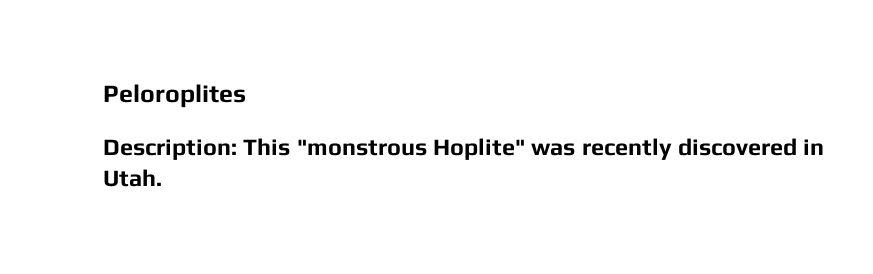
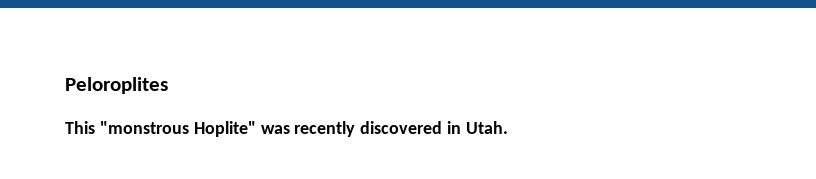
- Description: This "monstrous Hoplite" was recently discovered in Utah.
+ This "monstrous Hoplite" was recently discovered in Utah.

